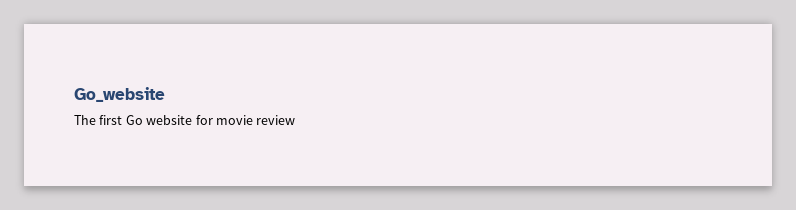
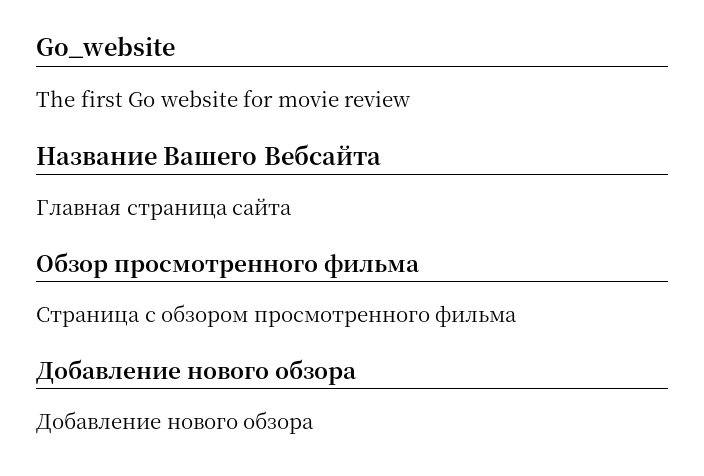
+ Название Вашего Вебсайта
+ Главная страница сайта
+ Обзор просмотренного фильма
+ Страница с обзором просмотренного фильма
+ Добавление нового обзора
+ Добавление нового обзора

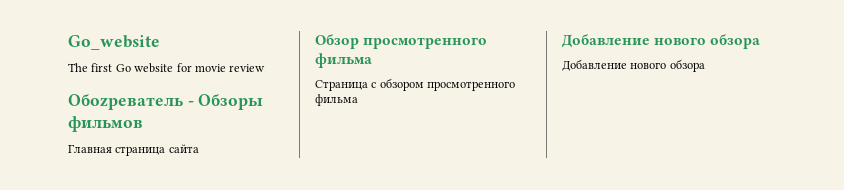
- Название Вашего Вебсайта
+ Обоzреватель - Обзоры фильмов

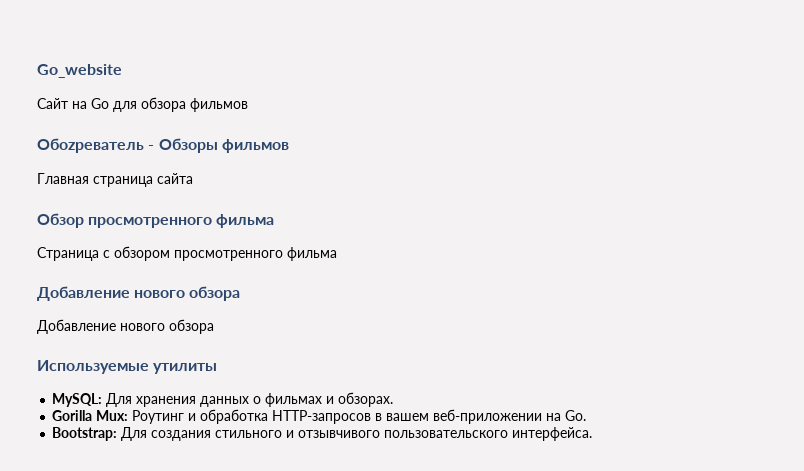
- The first Go website for movie review
+ Сайт на Go для обзора фильмов
+ Используемые утилиты
+ MySQL: Для хранения данных о фильмах и обзорах.
+ Gorilla Mux: Роутинг и обработка HTTP-запросов в вашем веб-приложении на Go.
+ Bootstrap: Для создания стильного и отзывчивого пользовательского интерфейса.

